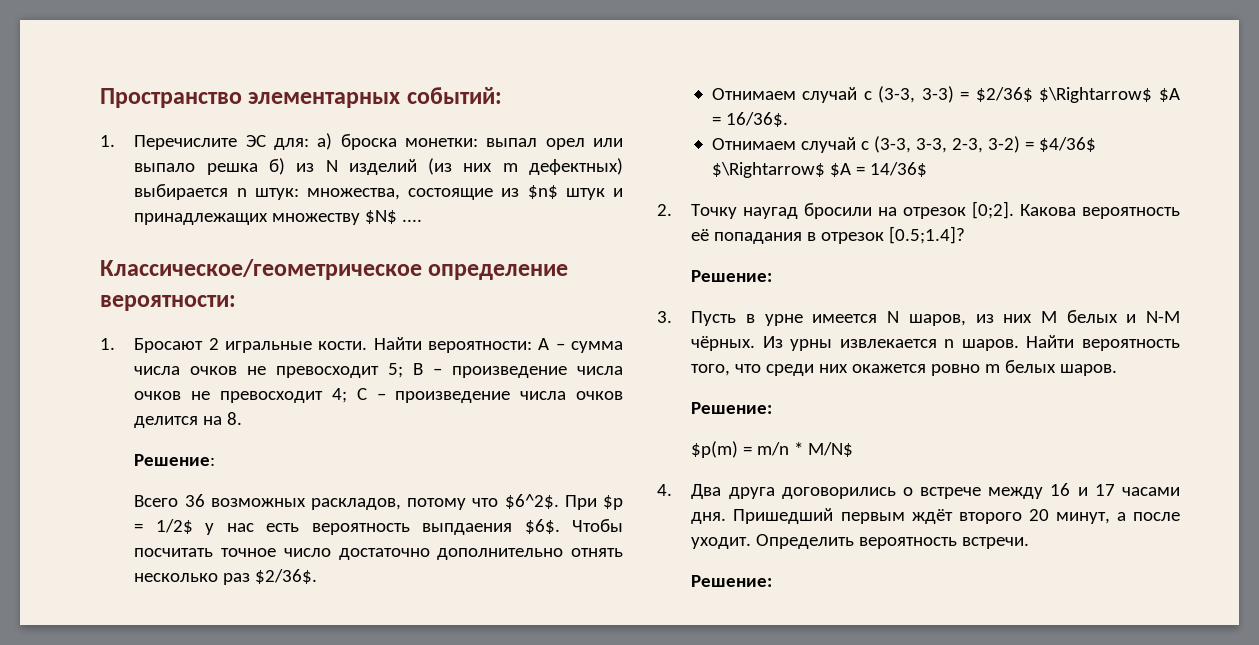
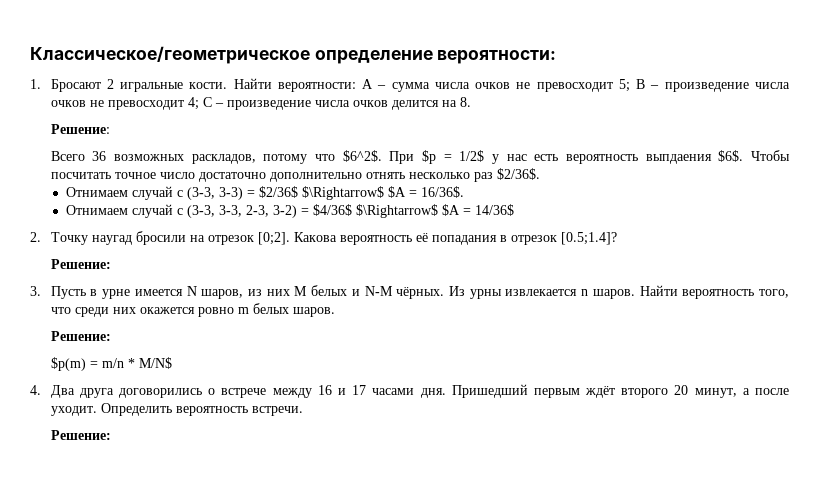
- Пространство элементарных событий:
- 1. Перечислите ЭС для: а) броска монетки: выпал орел или выпало решка б) из N изделий (из них m дефектных) выбирается n штук: множества, состоящие из $n$ штук и принадлежащих множеству $N$ ....

